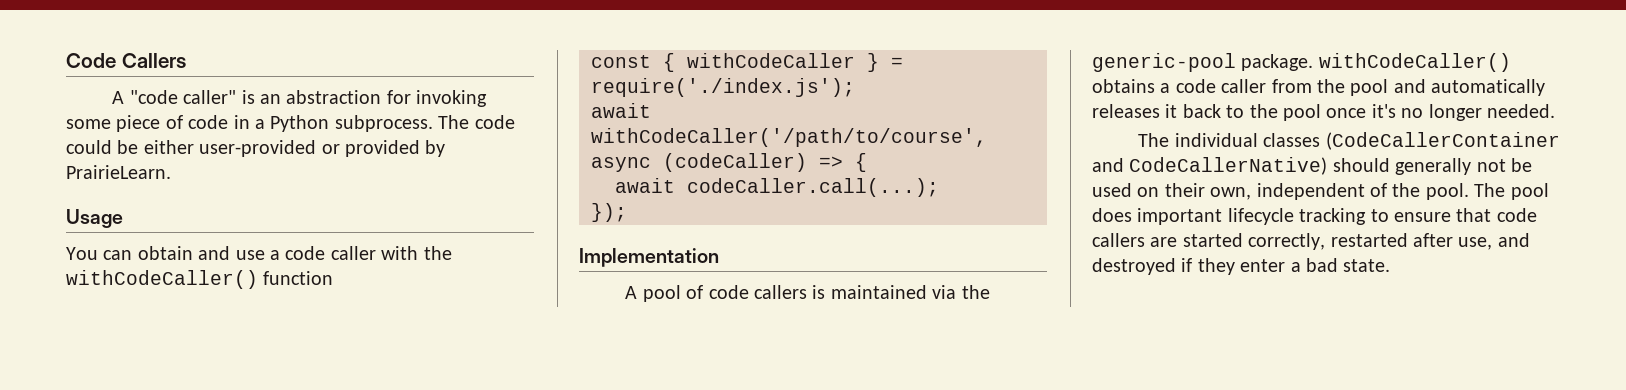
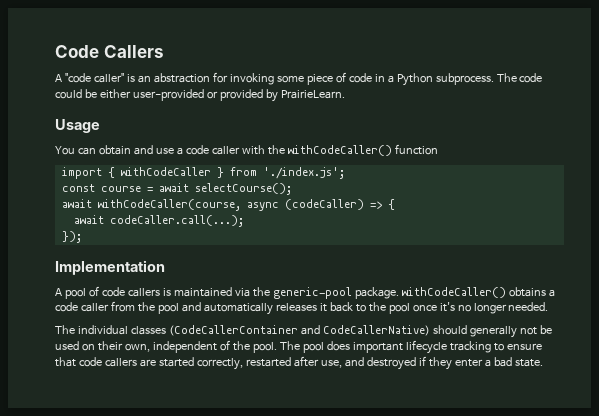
- const { withCodeCaller } = require('./index.js');
- await withCodeCaller('/path/to/course', async (codeCaller) => {
+ import { withCodeCaller } from './index.js';
+ const course = await selectCourse();
+ await withCodeCaller(course, async (codeCaller) => {

